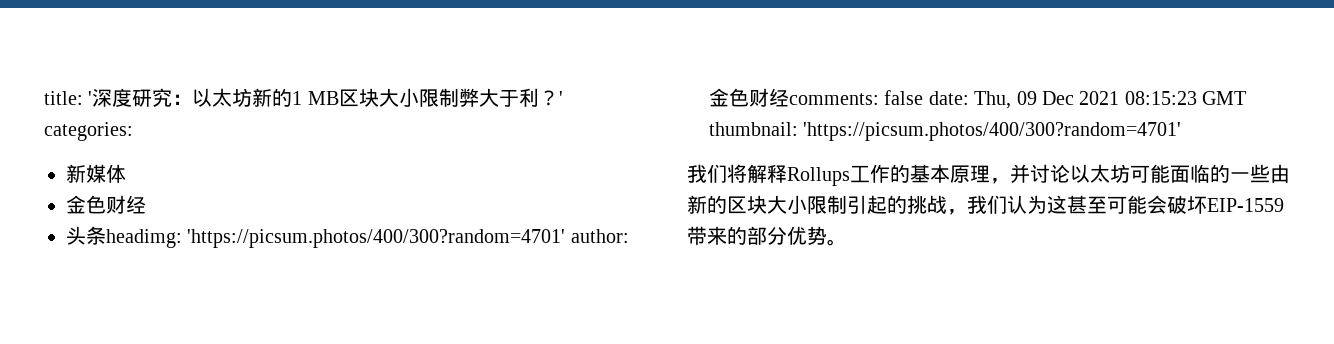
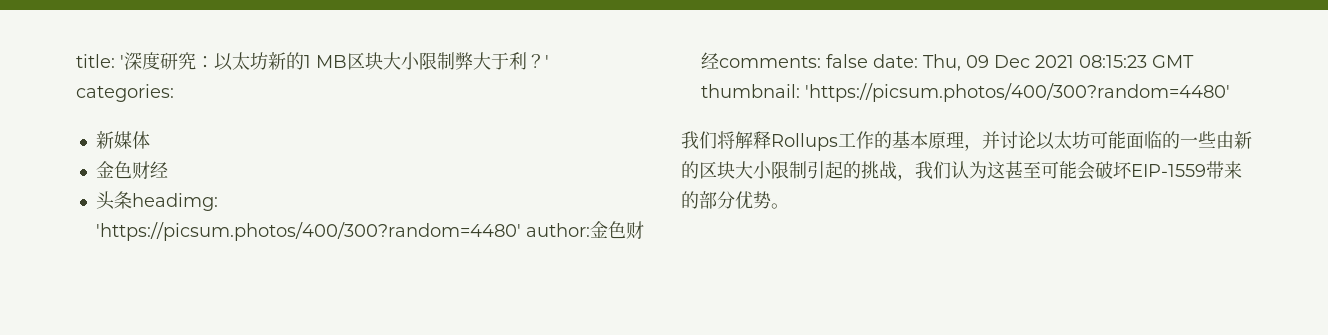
- 头条headimg: 'https://picsum.photos/400/300?random=4701' author:金色财经comments: false date: Thu, 09 Dec 2021 08:15:23 GMT thumbnail: 'https://picsum.photos/400/300?random=4701'
+ 头条headimg: 'https://picsum.photos/400/300?random=4480' author:金色财经comments: false date: Thu, 09 Dec 2021 08:15:23 GMT thumbnail: 'https://picsum.photos/400/300?random=4480'

